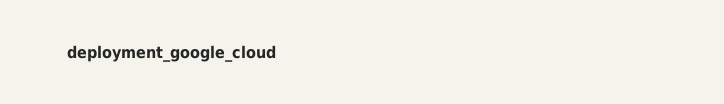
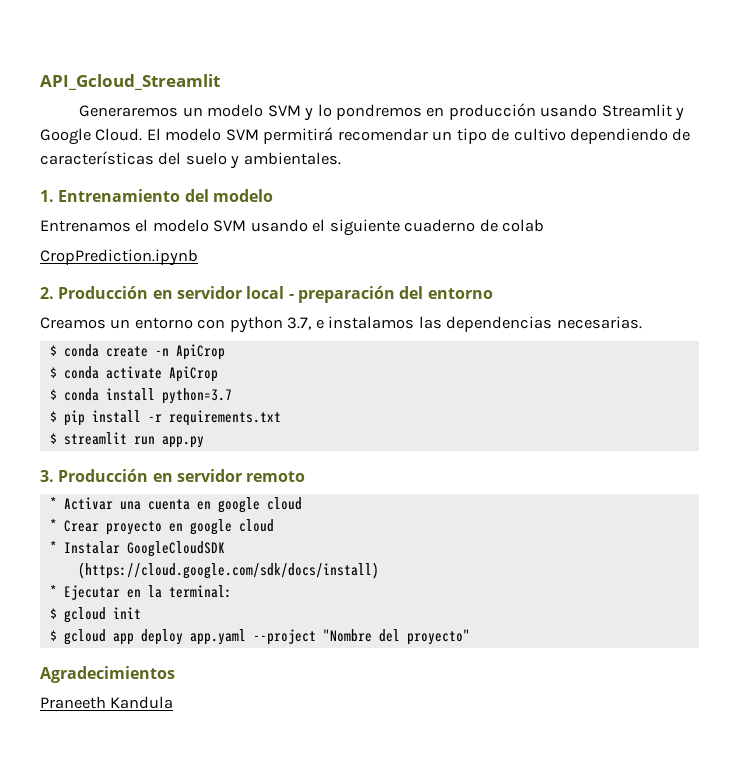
- deployment_google_cloud
+ API_Gcloud_Streamlit
+ Generaremos un modelo SVM y lo pondremos en producción usando Streamlit y Google Cloud. El modelo SVM permitirá recomendar un tipo de cultivo dependiendo de características del suelo y ambientales.
+ 1. Entrenamiento del modelo
+ Entrenamos el modelo SVM usando el siguiente cuaderno de colab
+ CropPrediction.ipynb
+ 2. Producción en servidor local - preparación del entorno
+ Creamos un entorno con python 3.7, e instalamos las dependencias necesarias.
+ $ conda create -n ApiCrop
+ $ conda activate ApiCrop
+ $ conda install python=3.7
+ $ pip install -r requirements.txt
+ $ streamlit run app.py
+ 3. Producción en servidor remoto
+ * Activar una cuenta en google cloud
+ * Crear proyecto en google cloud
+ * Instalar GoogleCloudSDK
+ (https://cloud.google.com/sdk/docs/install)
+ * Ejecutar en la terminal:
+ $ gcloud init
+ $ gcloud app deploy app.yaml --project "Nombre del proyecto"
+ Agradecimientos
+ Praneeth Kandula

